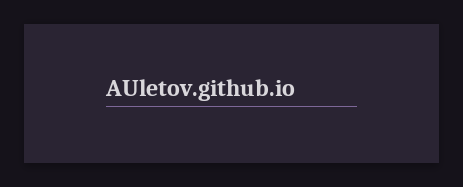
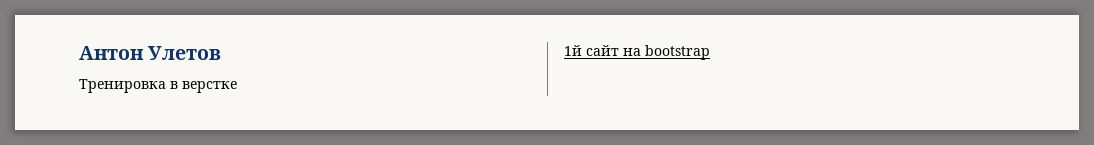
- AUletov.github.io
+ Антон Улетов
+ Тренировка в верстке
+ 1й сайт на bootstrap

